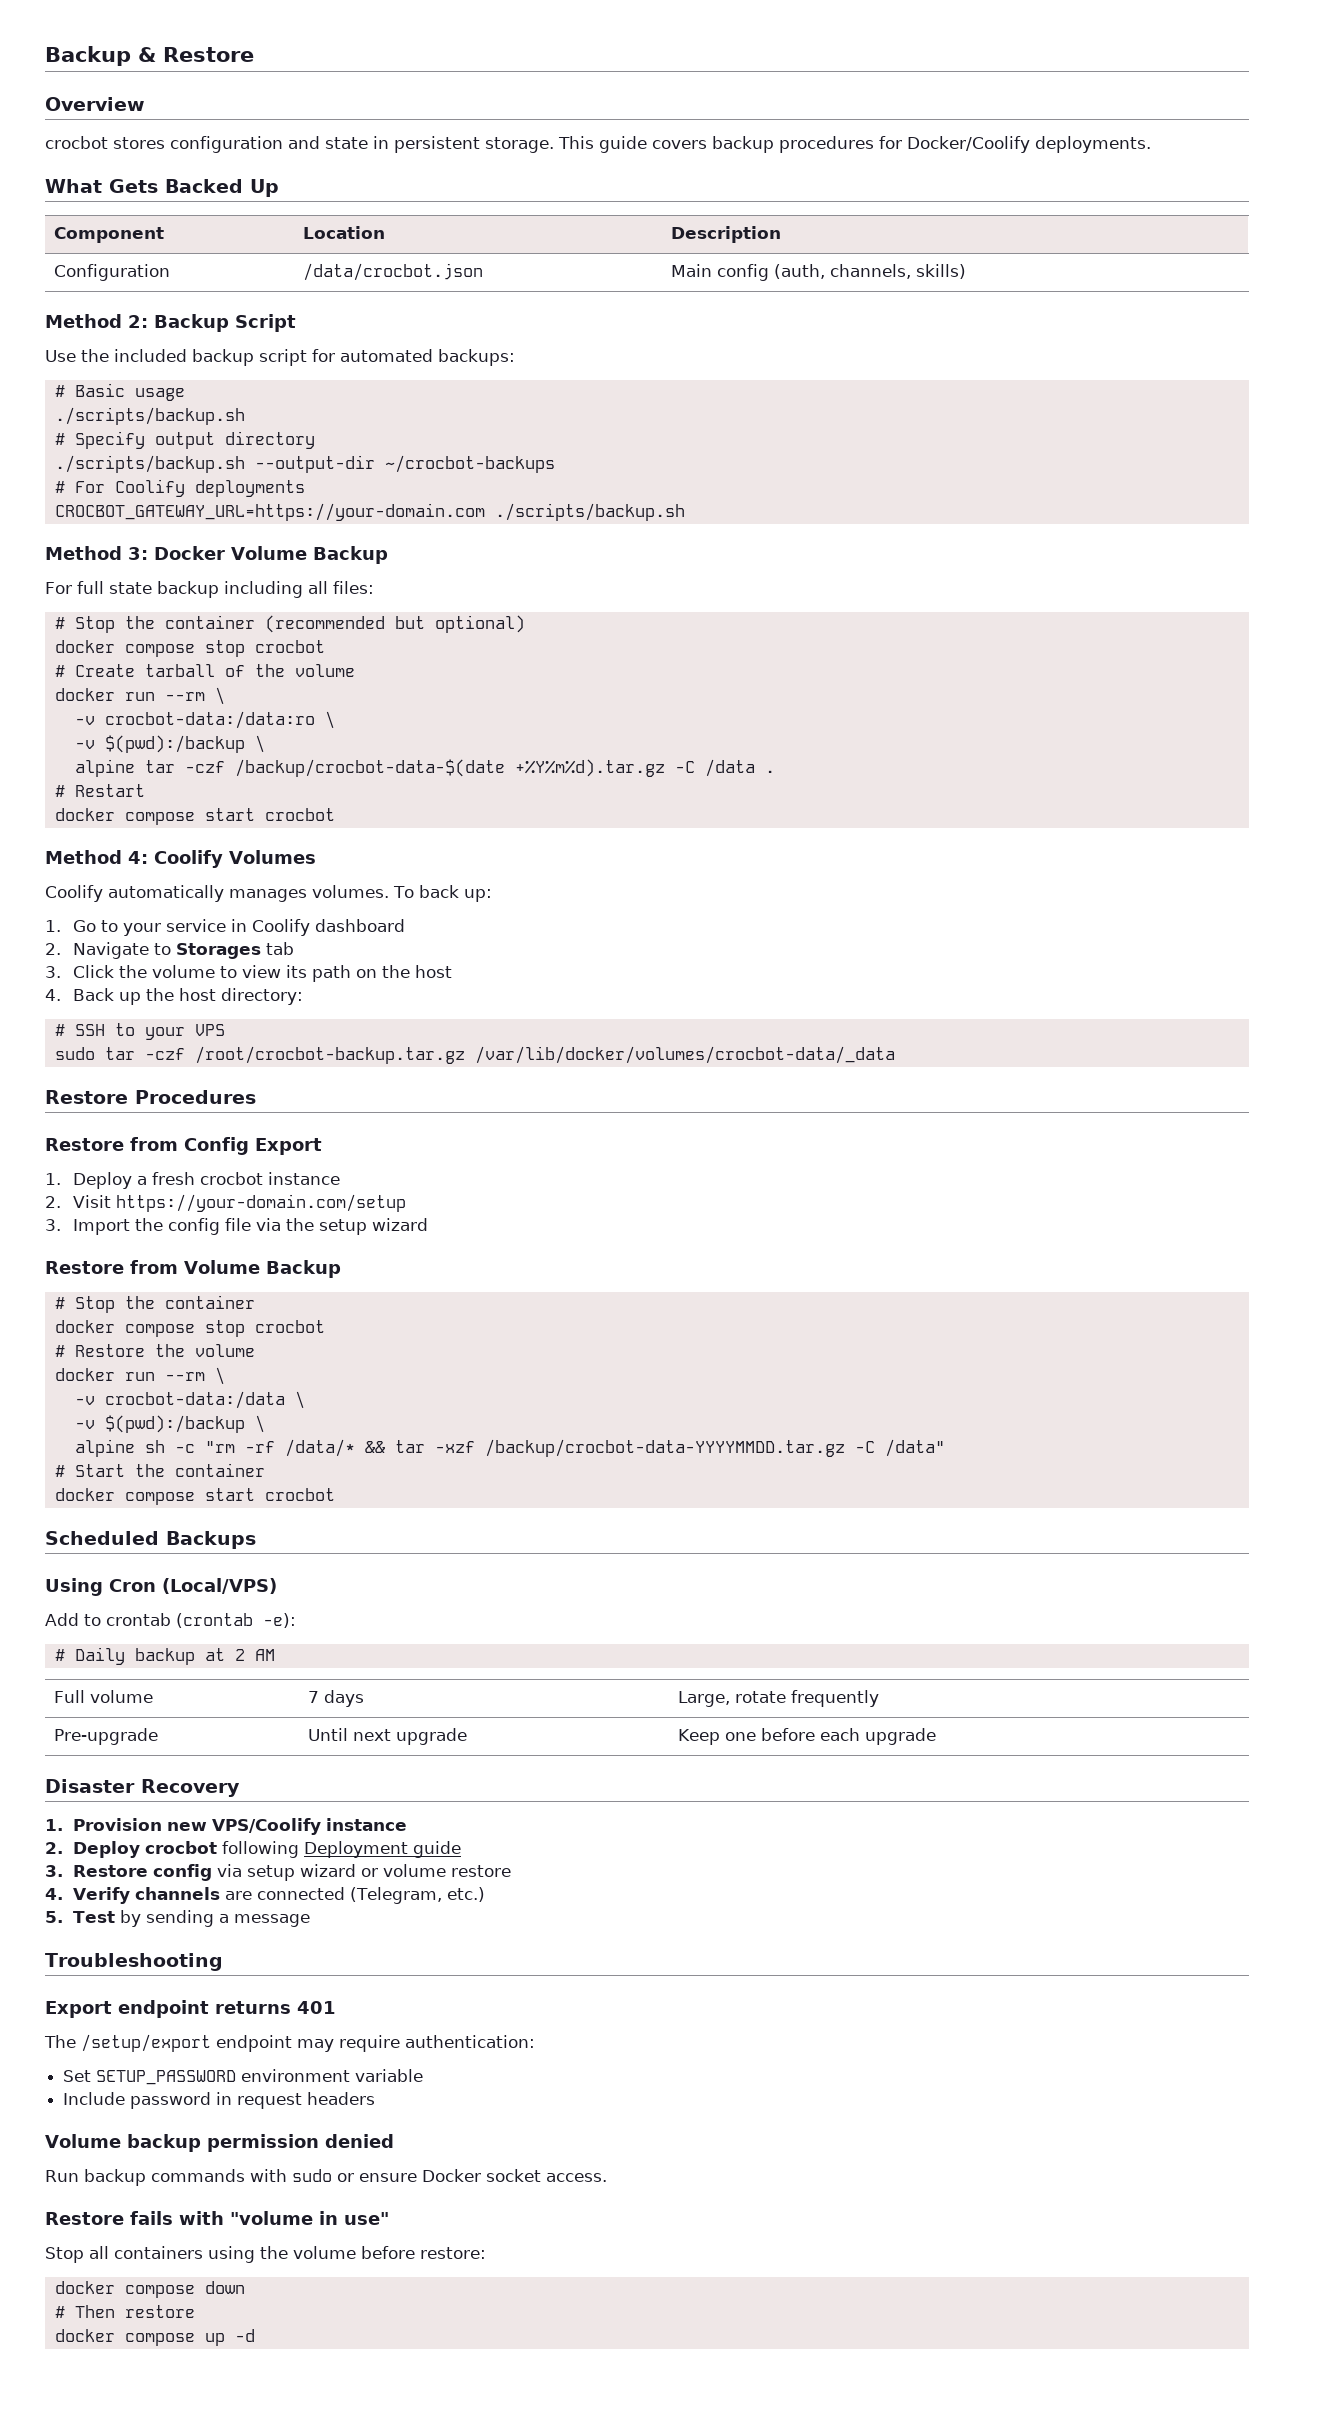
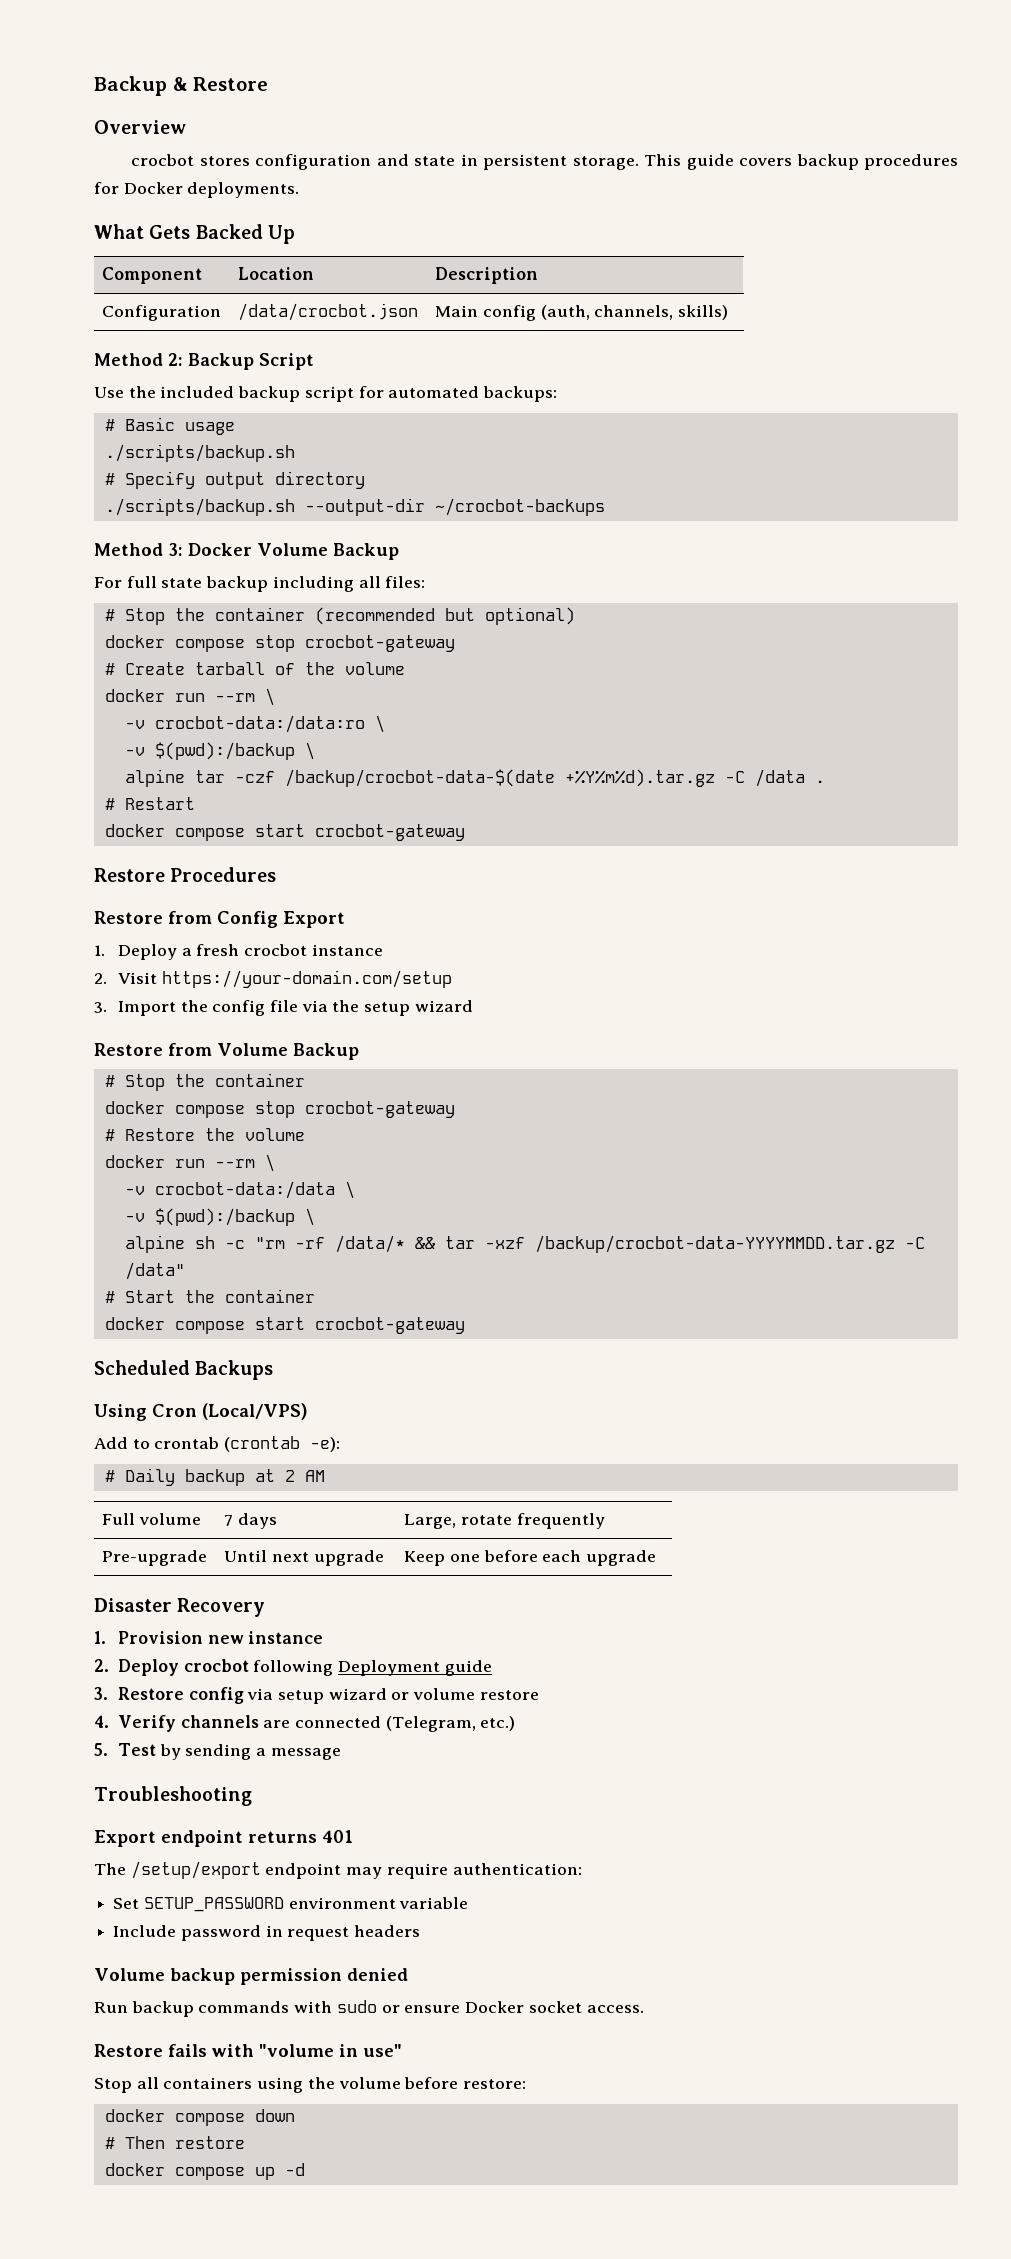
- This guide covers backup procedures for Docker/Coolify deployments.
+ This guide covers backup procedures for Docker deployments.
- # For Coolify deployments
- CROCBOT_GATEWAY_URL=https://your-domain.com ./scripts/backup.sh
  # Stop the container (recommended but optional)
- docker compose stop crocbot
+ docker compose stop crocbot-gateway
  # Restart
- docker compose start crocbot
- Method 4: Coolify Volumes
- Coolify automatically manages volumes. To back up:
- 1. Go to your service in Coolify dashboard
- 2. Navigate to Storages tab
- 3. Click the volume to view its path on the host
- 4. Back up the host directory:
- # SSH to your VPS
- sudo tar -czf /root/crocbot-backup.tar.gz /var/lib/docker/volumes/crocbot-data/_data
+ docker compose start crocbot-gateway
  Restore from Volume Backup
  # Stop the container
- docker compose stop crocbot
+ docker compose stop crocbot-gateway
  # Start the container
- docker compose start crocbot
+ docker compose start crocbot-gateway
- 1. Provision new VPS/Coolify instance
+ 1. Provision new instance

